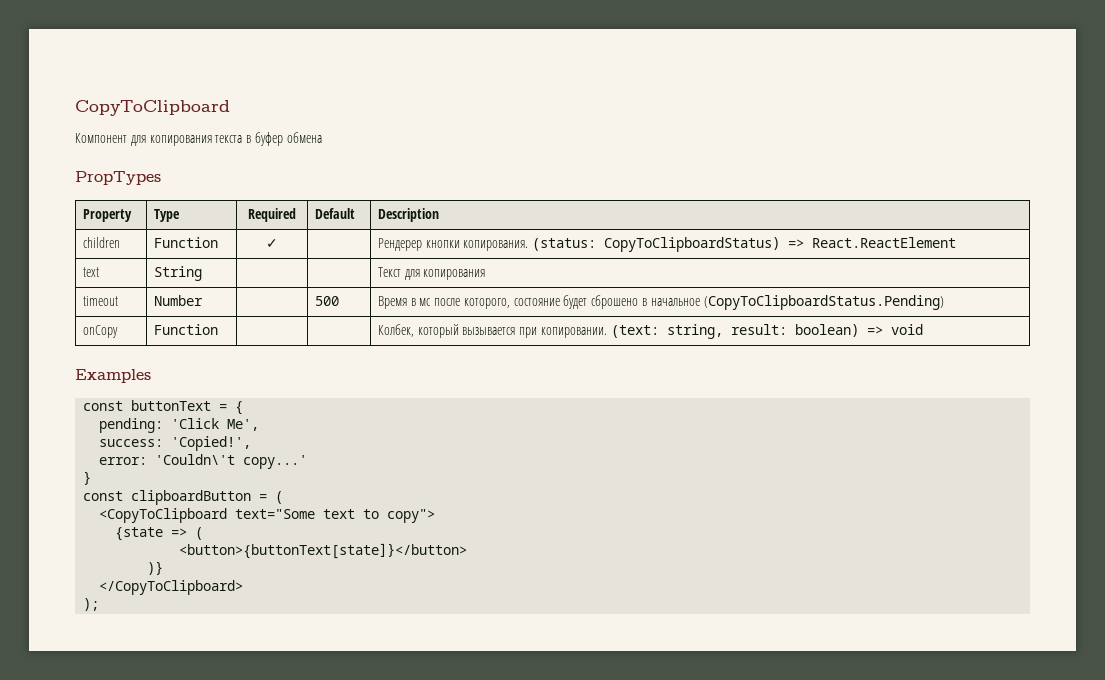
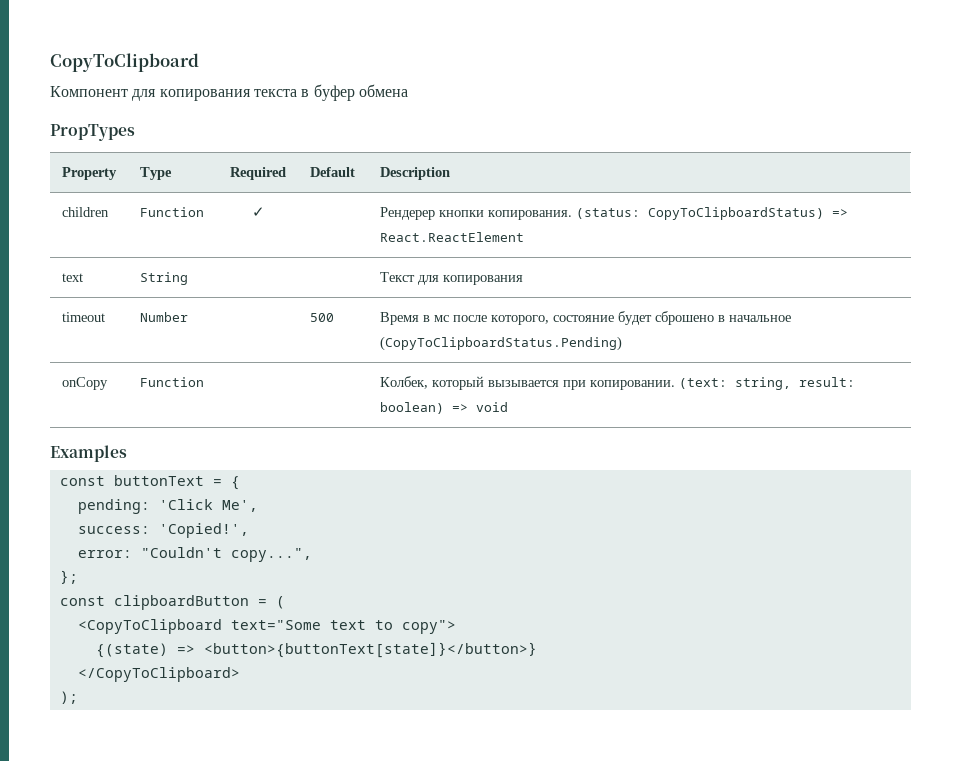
- error: 'Couldn\'t copy...'
- }
+ error: "Couldn't copy...",
+ };
- {state => (
- <button>{buttonText[state]}</button>
- )}
+ {(state) => <button>{buttonText[state]}</button>}

